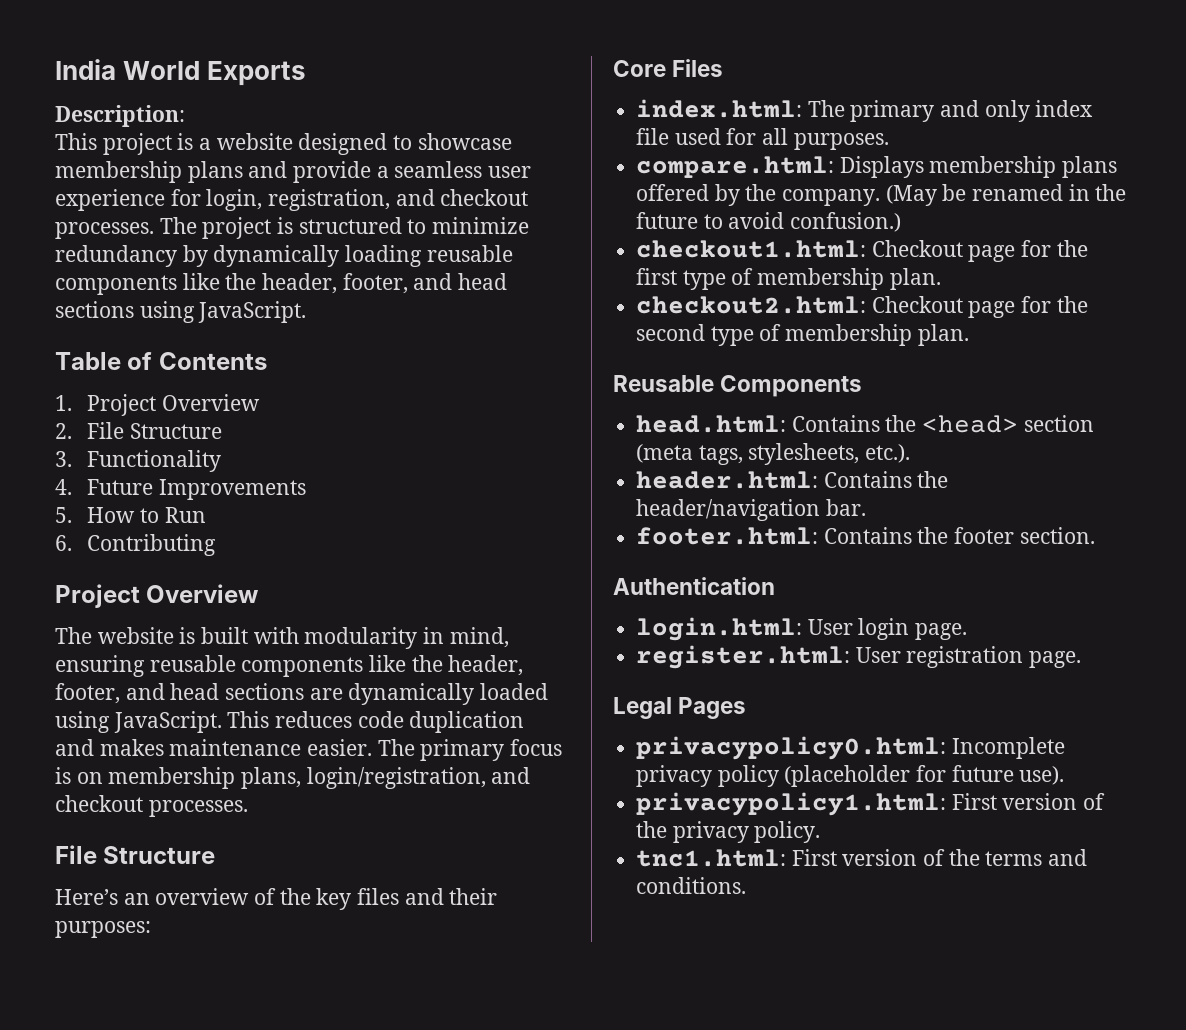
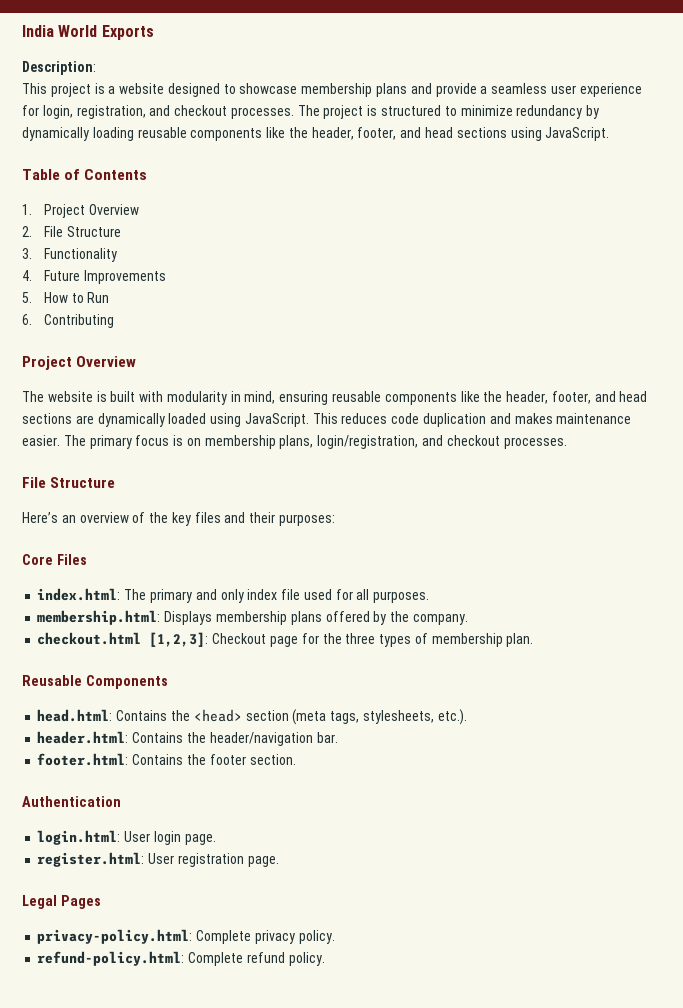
- compare.html: Displays membership plans offered by the company. (May be renamed in the future to avoid confusion.)
- checkout1.html: Checkout page for the first type of membership plan.
- checkout2.html: Checkout page for the second type of membership plan.
+ membership.html: Displays membership plans offered by the company.
+ checkout.html [1,2,3]: Checkout page for the three types of membership plan.
- privacypolicy0.html: Incomplete privacy policy (placeholder for future use).
- privacypolicy1.html: First version of the privacy policy.
- tnc1.html: First version of the terms and conditions.
+ privacy-policy.html: Complete privacy policy.
+ refund-policy.html: Complete refund policy.

